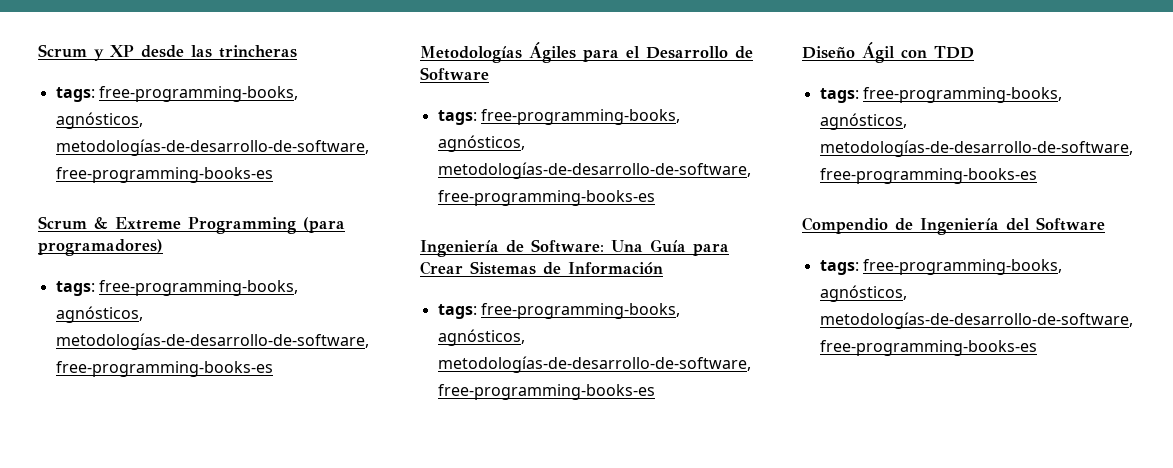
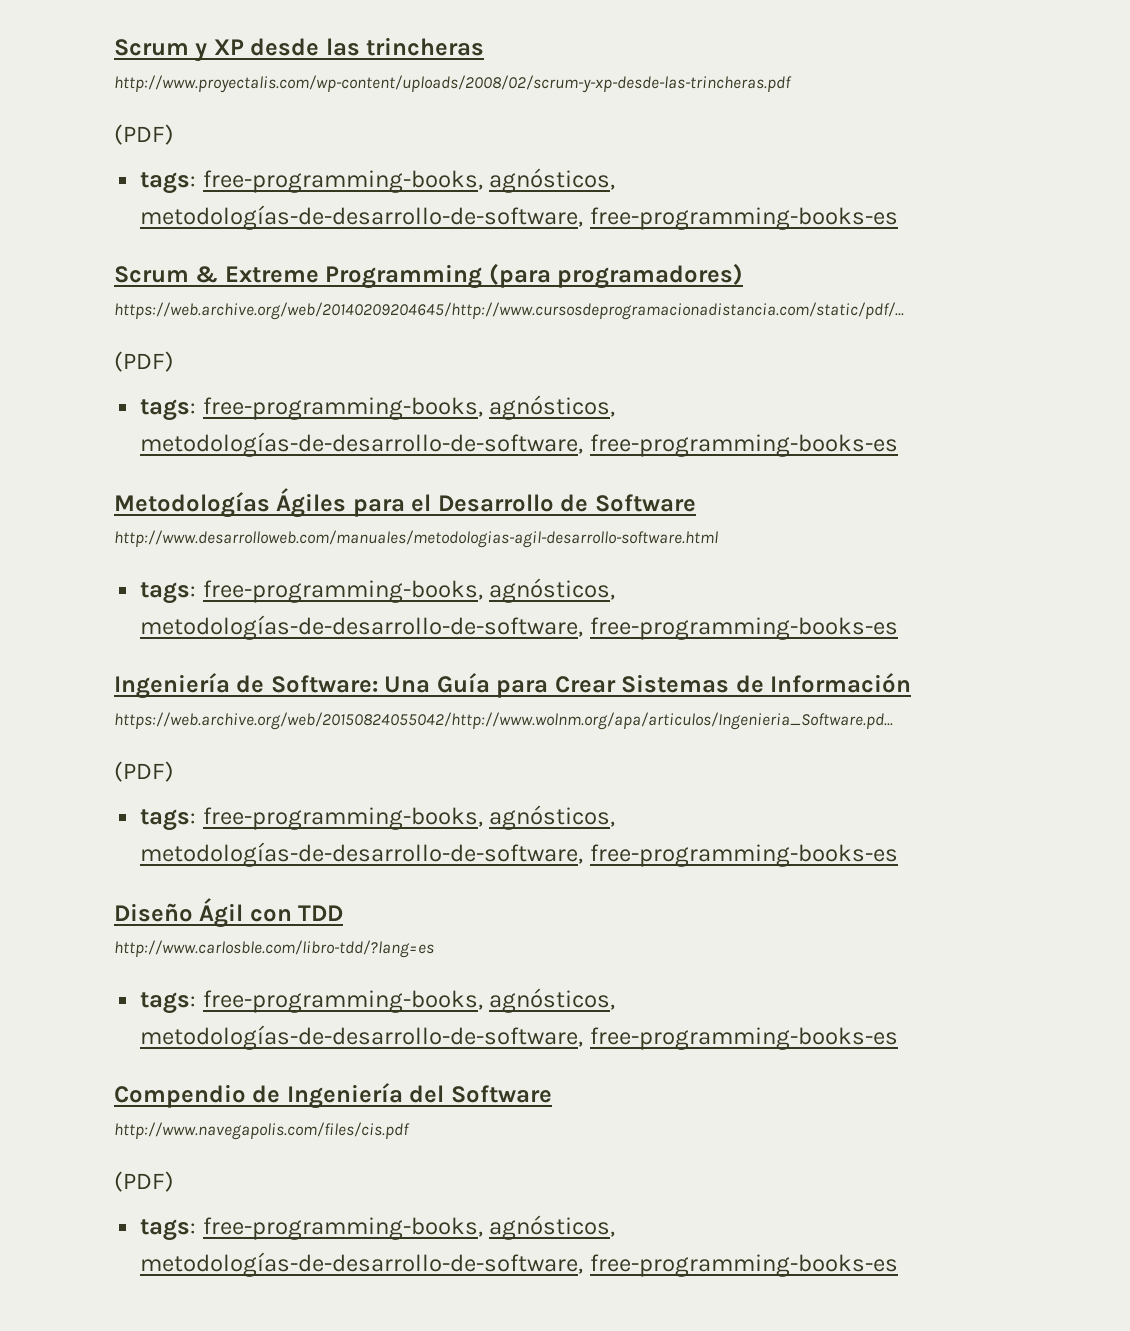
+ http://www.proyectalis.com/wp-content/uploads/2008/02/scrum-y-xp-desde-las-trincheras.pdf
+ (PDF)
+ https://web.archive.org/web/20140209204645/http://www.cursosdeprogramacionadistancia.com/static/pdf/...
+ (PDF)
+ http://www.desarrolloweb.com/manuales/metodologias-agil-desarrollo-software.html
+ https://web.archive.org/web/20150824055042/http://www.wolnm.org/apa/articulos/Ingenieria_Software.pd...
+ (PDF)
+ http://www.carlosble.com/libro-tdd/?lang=es
+ http://www.navegapolis.com/files/cis.pdf
+ (PDF)

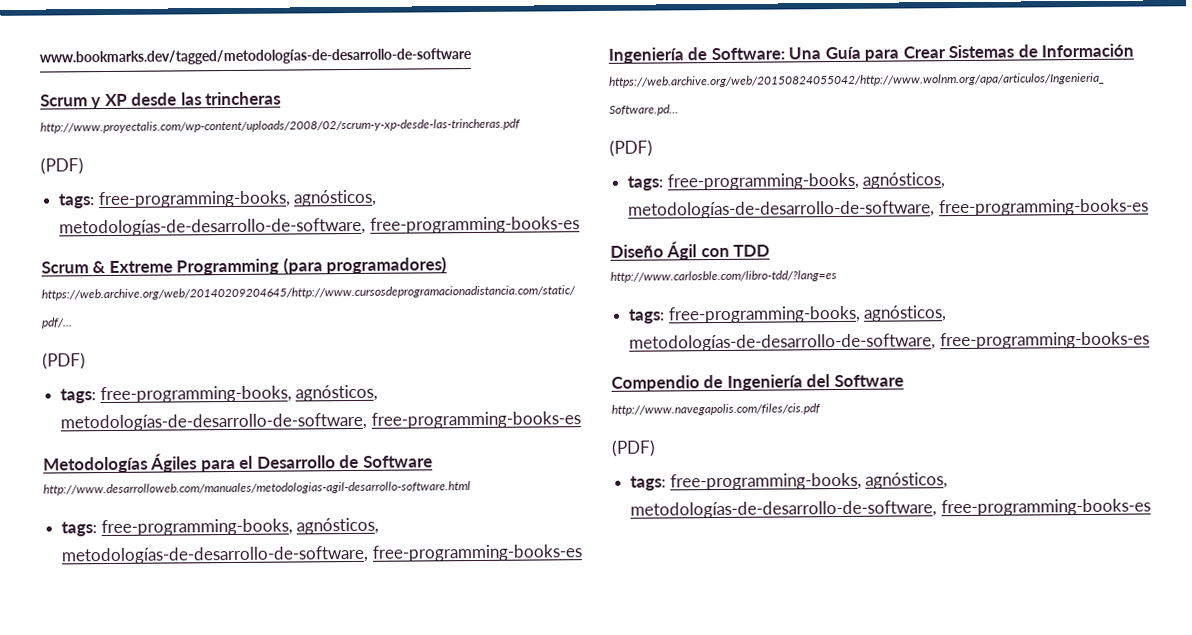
+ www.bookmarks.dev/tagged/metodologías-de-desarrollo-de-software

